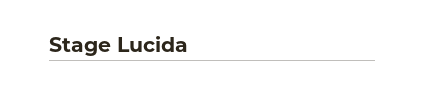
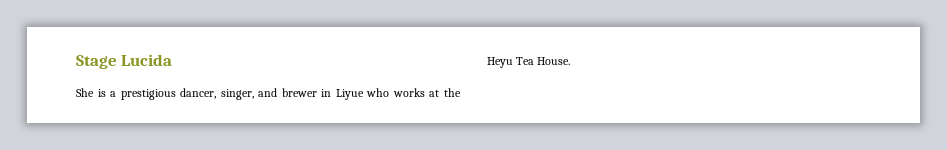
+ She is a prestigious dancer, singer, and brewer in Liyue who works at the Heyu Tea House.

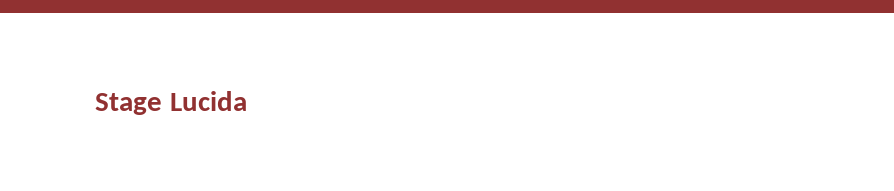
- She is a prestigious dancer, singer, and brewer in Liyue who works at the Heyu Tea House.

